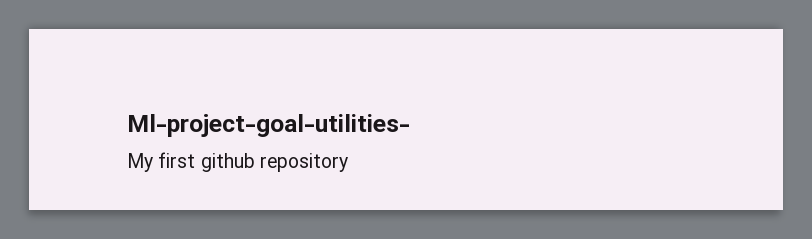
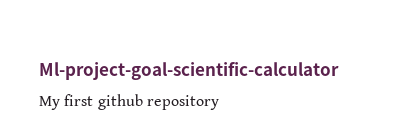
- Ml-project-goal-utilities-
+ Ml-project-goal-scientific-calculator

